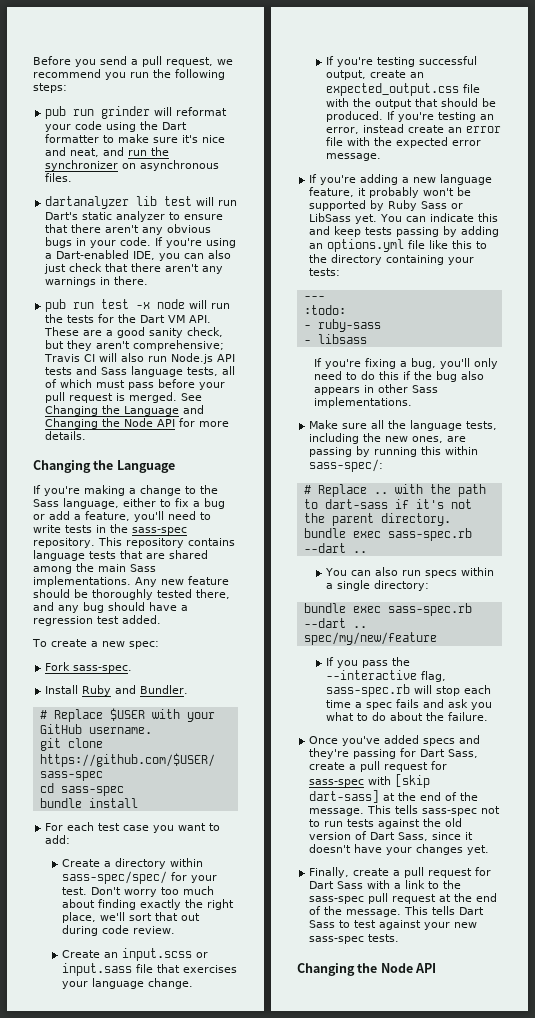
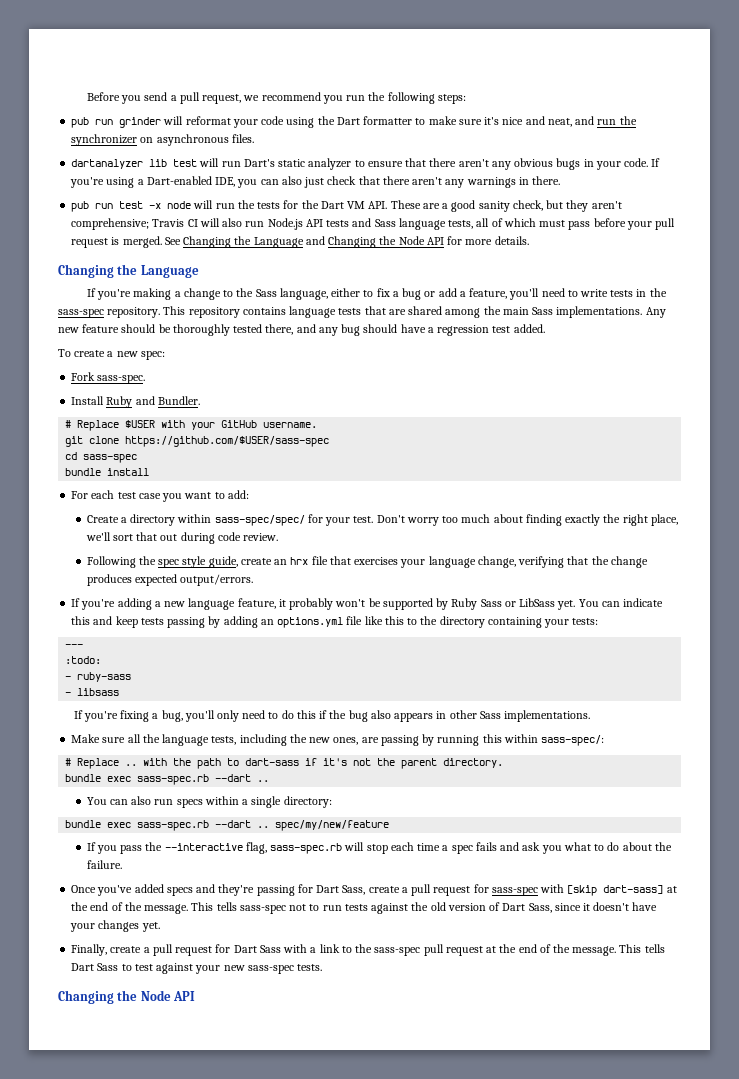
- Create an input.scss or input.sass file that exercises your language change.
- If you're testing successful output, create an expected_output.css file with the output that should be produced. If you're testing an error, instead create an error file with the expected error message.
+ Following the spec style guide, create an hrx file that exercises your language change, verifying that the change produces expected output/errors.

